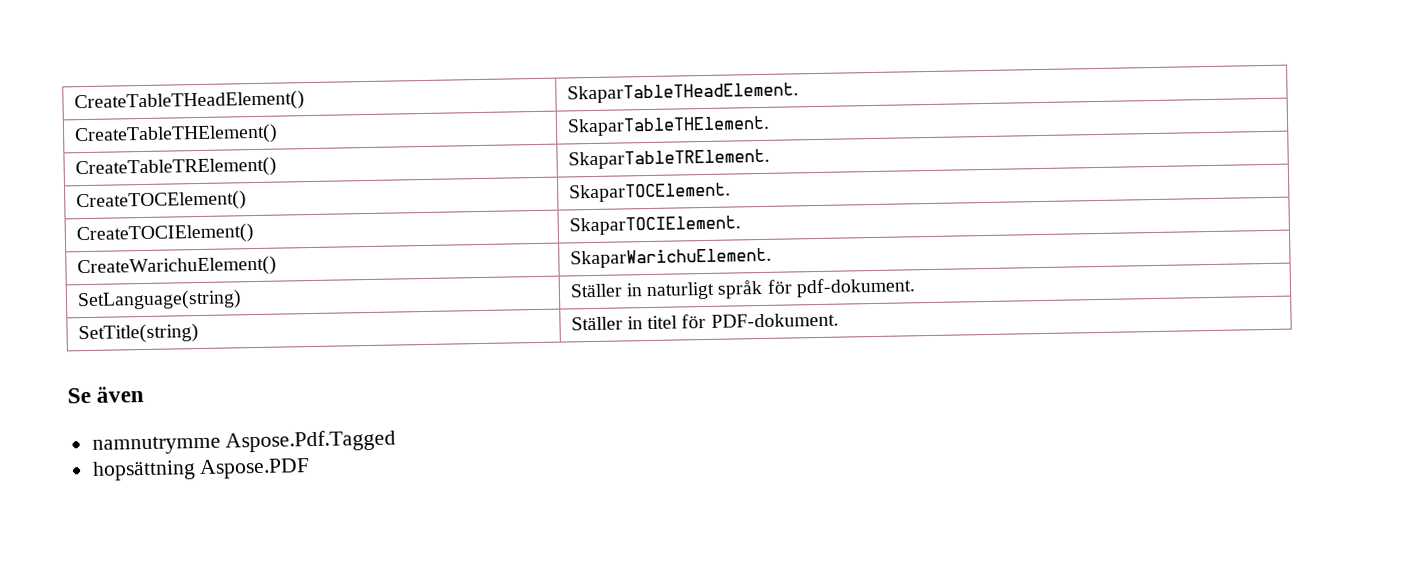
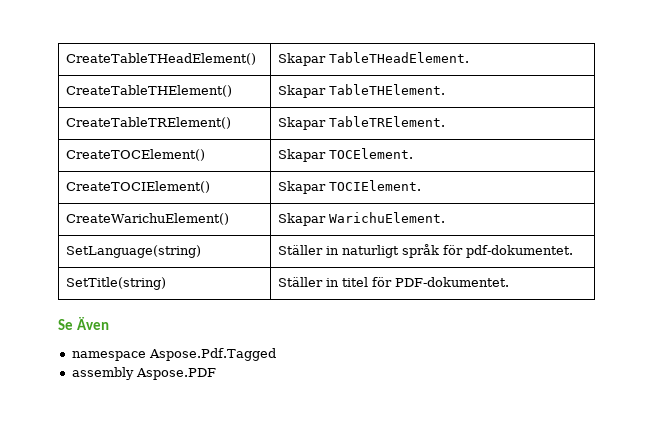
- CreateTableTHeadElement() | SkaparTableTHeadElement.
+ CreateTableTHeadElement() | Skapar TableTHeadElement.
- CreateTableTHElement() | SkaparTableTHElement.
+ CreateTableTHElement() | Skapar TableTHElement.
- CreateTableTRElement() | SkaparTableTRElement.
+ CreateTableTRElement() | Skapar TableTRElement.
- CreateTOCElement() | SkaparTOCElement.
+ CreateTOCElement() | Skapar TOCElement.
- CreateTOCIElement() | SkaparTOCIElement.
+ CreateTOCIElement() | Skapar TOCIElement.
- CreateWarichuElement() | SkaparWarichuElement.
+ CreateWarichuElement() | Skapar WarichuElement.
- SetLanguage(string) | Ställer in naturligt språk för pdf-dokument.
+ SetLanguage(string) | Ställer in naturligt språk för pdf-dokumentet.
- SetTitle(string) | Ställer in titel för PDF-dokument.
+ SetTitle(string) | Ställer in titel för PDF-dokumentet.
- Se även
- namnutrymme Aspose.Pdf.Tagged
+ Se Även
+ namespace Aspose.Pdf.Tagged
- hopsättning Aspose.PDF
+ assembly Aspose.PDF

